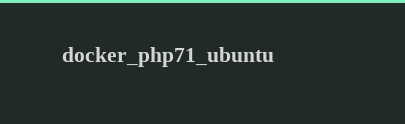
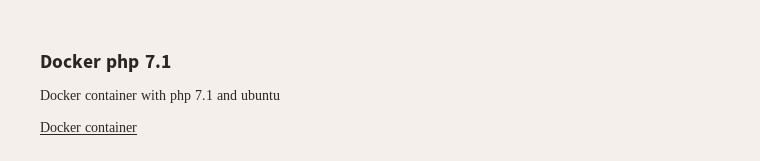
- docker_php71_ubuntu
+ Docker php 7.1
+ Docker container with php 7.1 and ubuntu
+ Docker container

